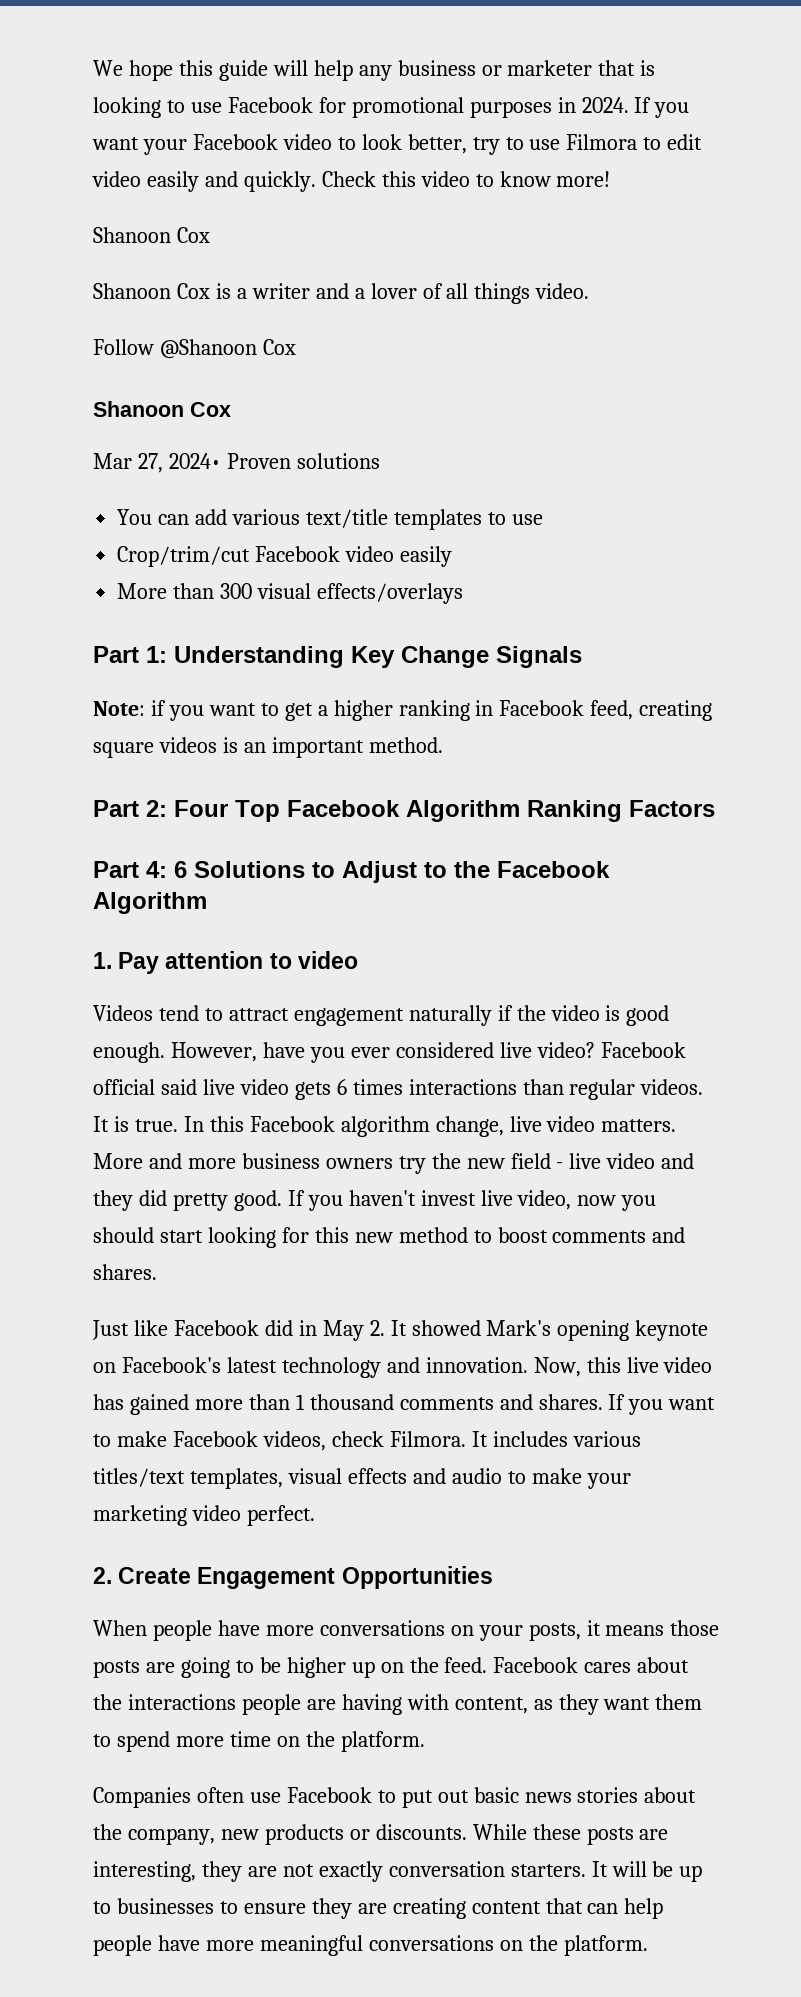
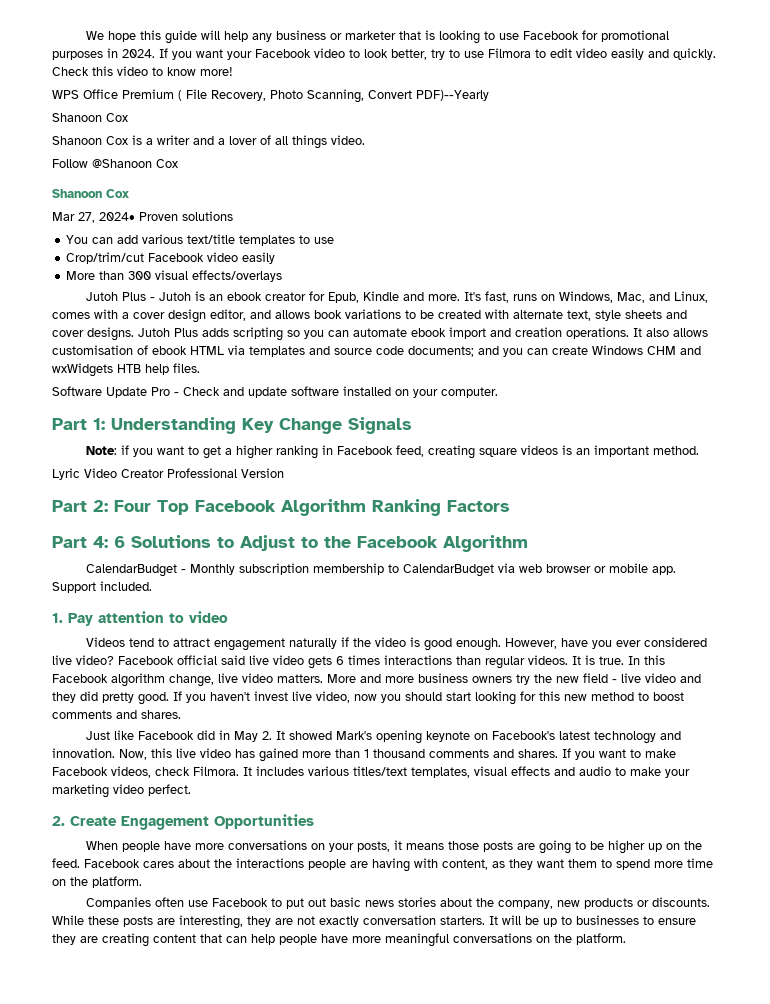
+ WPS Office Premium ( File Recovery, Photo Scanning, Convert PDF)--Yearly
+ Jutoh Plus - Jutoh is an ebook creator for Epub, Kindle and more. It's fast, runs on Windows, Mac, and Linux, comes with a cover design editor, and allows book variations to be created with alternate text, style sheets and cover designs. Jutoh Plus adds scripting so you can automate ebook import and creation operations. It also allows customisation of ebook HTML via templates and source code documents; and you can create Windows CHM and wxWidgets HTB help files.
+ Software Update Pro - Check and update software installed on your computer.
+ Lyric Video Creator Professional Version
+ CalendarBudget - Monthly subscription membership to CalendarBudget via web browser or mobile app. Support included.

